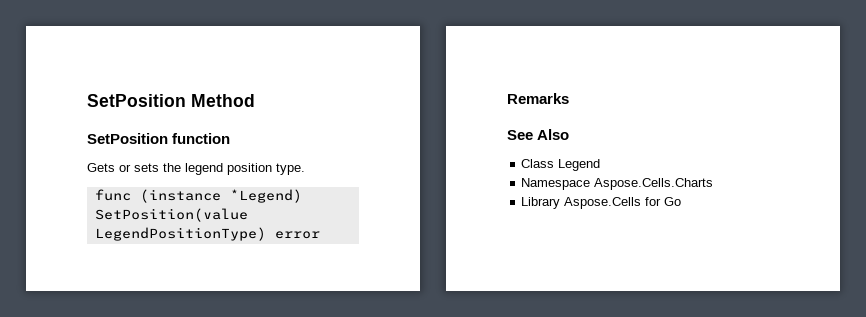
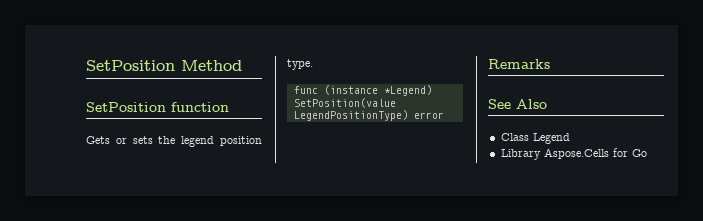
- Namespace Aspose.Cells.Charts

